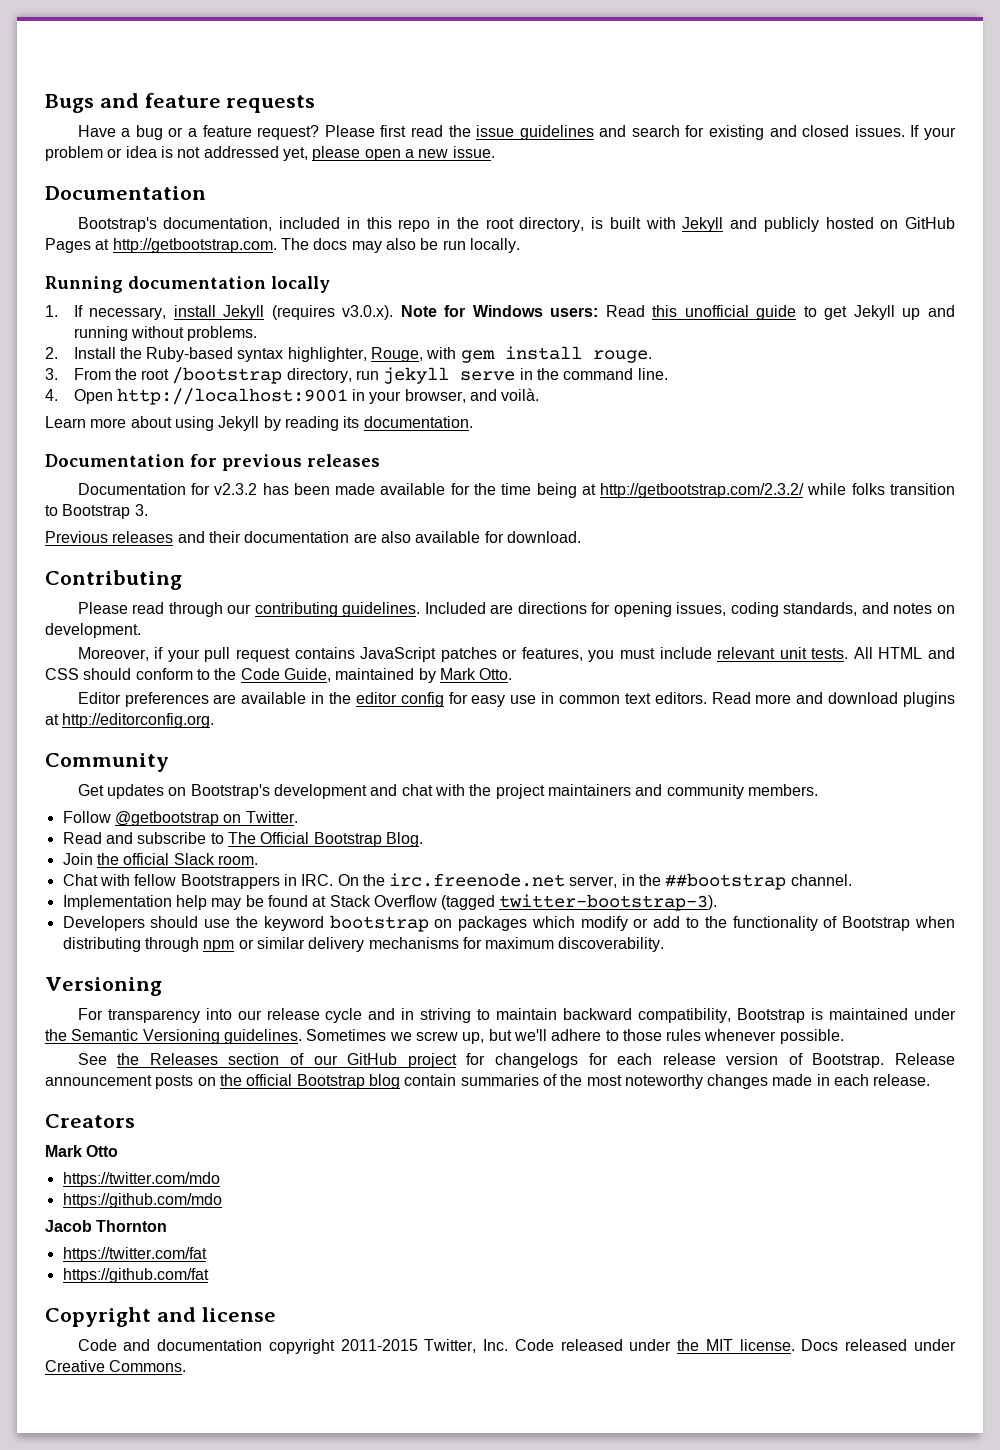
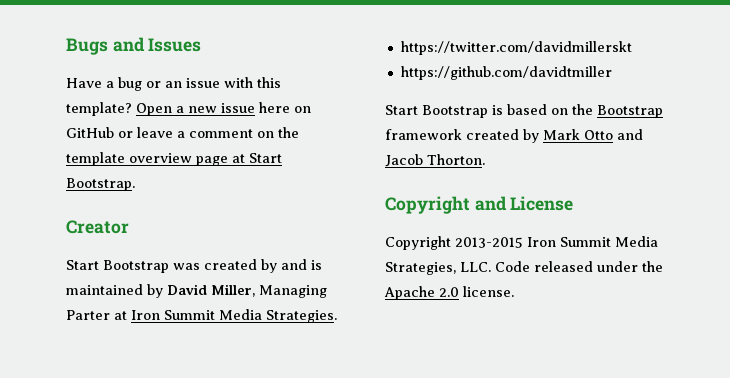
- Bugs and feature requests
+ Bugs and Issues
- Have a bug or a feature request? Please first read the issue guidelines and search for existing and closed issues. If your problem or idea is not addressed yet, please open a new issue.
- Documentation
- Bootstrap's documentation, included in this repo in the root directory, is built with Jekyll and publicly hosted on GitHub Pages at http://getbootstrap.com. The docs may also be run locally.
- Running documentation locally
- 1. If necessary, install Jekyll (requires v3.0.x). Note for Windows users: Read this unofficial guide to get Jekyll up and running without problems.
- 2. Install the Ruby-based syntax highlighter, Rouge, with gem install rouge.
- 3. From the root /bootstrap directory, run jekyll serve in the command line.
- 4. Open http://localhost:9001 in your browser, and voilà.
- Learn more about using Jekyll by reading its documentation.
- Documentation for previous releases
- Documentation for v2.3.2 has been made available for the time being at http://getbootstrap.com/2.3.2/ while folks transition to Bootstrap 3.
- Previous releases and their documentation are also available for download.
- Contributing
- Please read through our contributing guidelines. Included are directions for opening issues, coding standards, and notes on development.
- Moreover, if your pull request contains JavaScript patches or features, you must include relevant unit tests. All HTML and CSS should conform to the Code Guide, maintained by Mark Otto.
- Editor preferences are available in the editor config for easy use in common text editors. Read more and download plugins at http://editorconfig.org.
- Community
- Get updates on Bootstrap's development and chat with the project maintainers and community members.
- Follow @getbootstrap on Twitter.
- Read and subscribe to The Official Bootstrap Blog.
- Join the official Slack room.
- Chat with fellow Bootstrappers in IRC. On the irc.freenode.net server, in the ##bootstrap channel.
- Implementation help may be found at Stack Overflow (tagged twitter-bootstrap-3).
- Developers should use the keyword bootstrap on packages which modify or add to the functionality of Bootstrap when distributing through npm or similar delivery mechanisms for maximum discoverability.
- Versioning
- For transparency into our release cycle and in striving to maintain backward compatibility, Bootstrap is maintained under the Semantic Versioning guidelines. Sometimes we screw up, but we'll adhere to those rules whenever possible.
- See the Releases section of our GitHub project for changelogs for each release version of Bootstrap. Release announcement posts on the official Bootstrap blog contain summaries of the most noteworthy changes made in each release.
- Creators
- Mark Otto
- https://twitter.com/mdo
- https://github.com/mdo
- Jacob Thornton
- https://twitter.com/fat
- https://github.com/fat
- Copyright and license
- Code and documentation copyright 2011-2015 Twitter, Inc. Code released under the MIT license. Docs released under Creative Commons.
+ Have a bug or an issue with this template? Open a new issue here on GitHub or leave a comment on the template overview page at Start Bootstrap.
+ Creator
+ Start Bootstrap was created by and is maintained by David Miller, Managing Parter at Iron Summit Media Strategies.
+ https://twitter.com/davidmillerskt
+ https://github.com/davidtmiller
+ Start Bootstrap is based on the Bootstrap framework created by Mark Otto and Jacob Thorton.
+ Copyright and License
+ Copyright 2013-2015 Iron Summit Media Strategies, LLC. Code released under the Apache 2.0 license.

